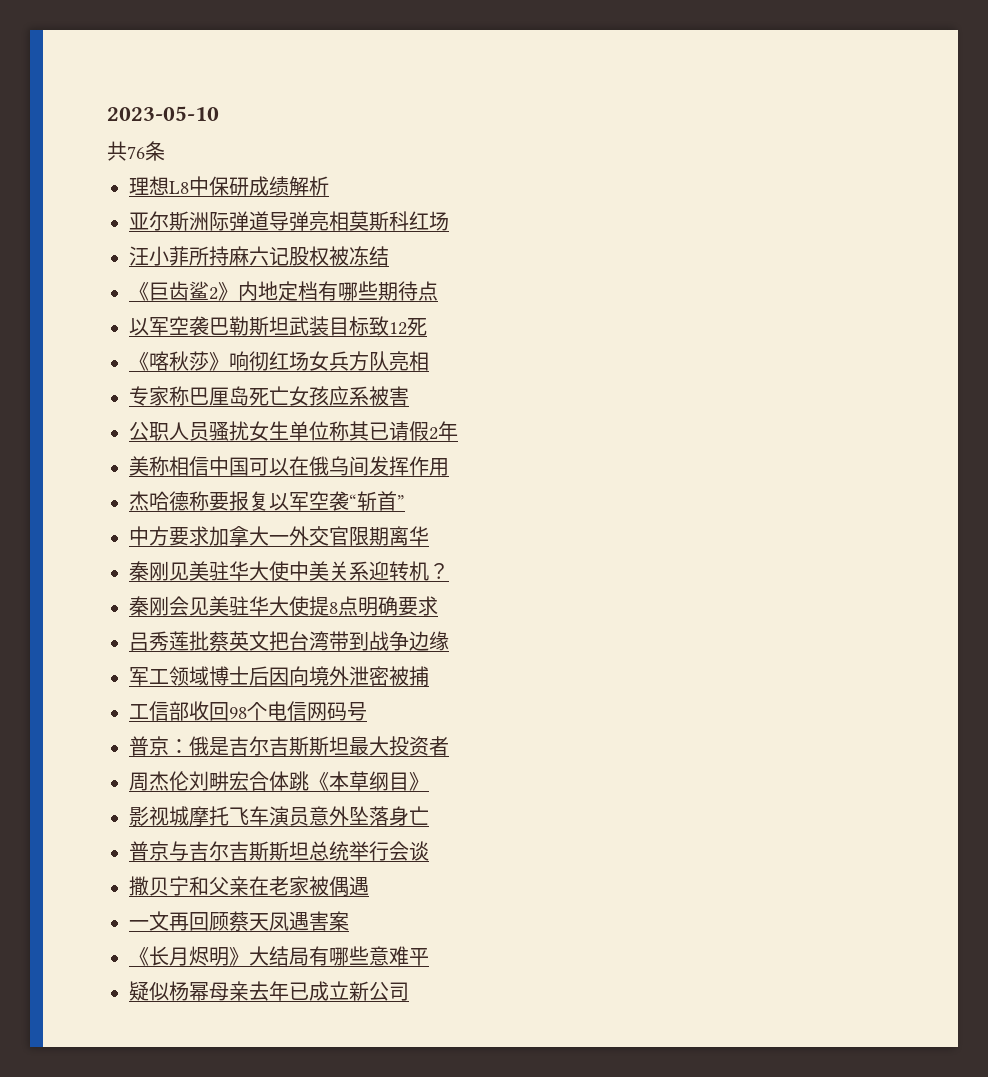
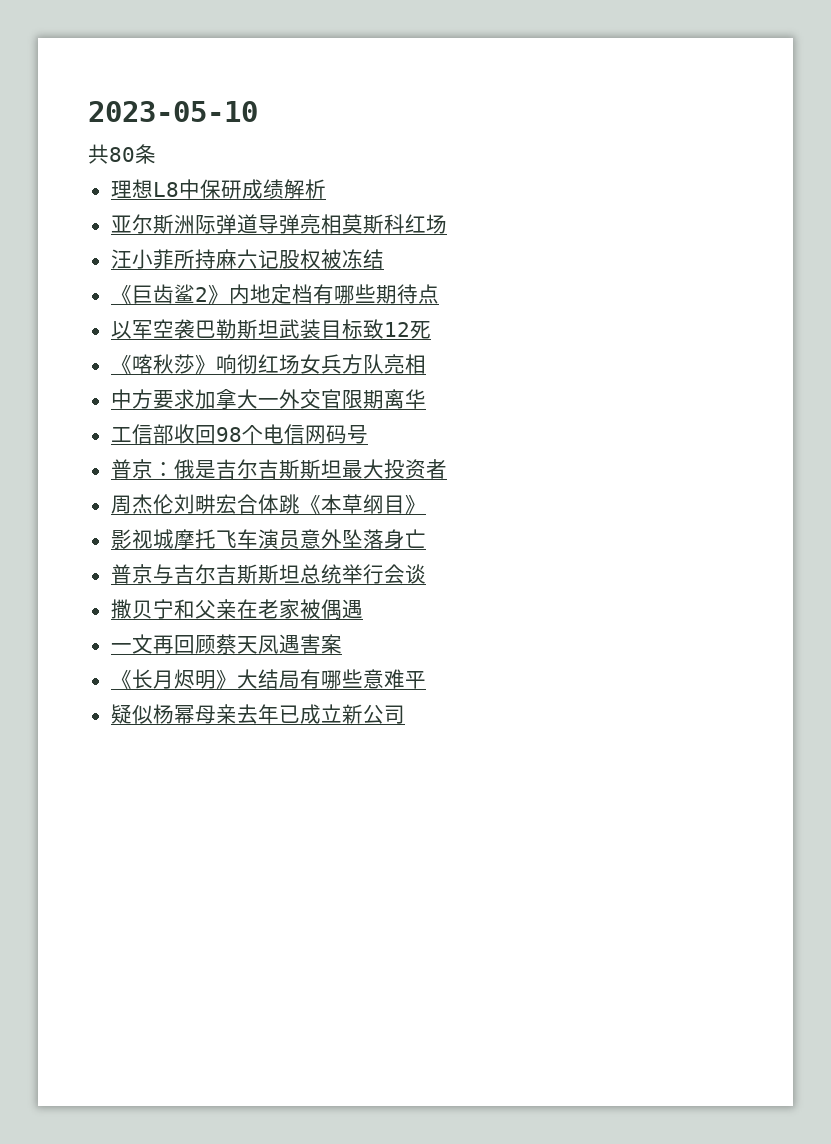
- 共76条
+ 共80条
- 专家称巴厘岛死亡女孩应系被害
- 公职人员骚扰女生单位称其已请假2年
- 美称相信中国可以在俄乌间发挥作用
- 杰哈德称要报复以军空袭“斩首”
- 秦刚见美驻华大使中美关系迎转机？
- 秦刚会见美驻华大使提8点明确要求
- 吕秀莲批蔡英文把台湾带到战争边缘
- 军工领域博士后因向境外泄密被捕

